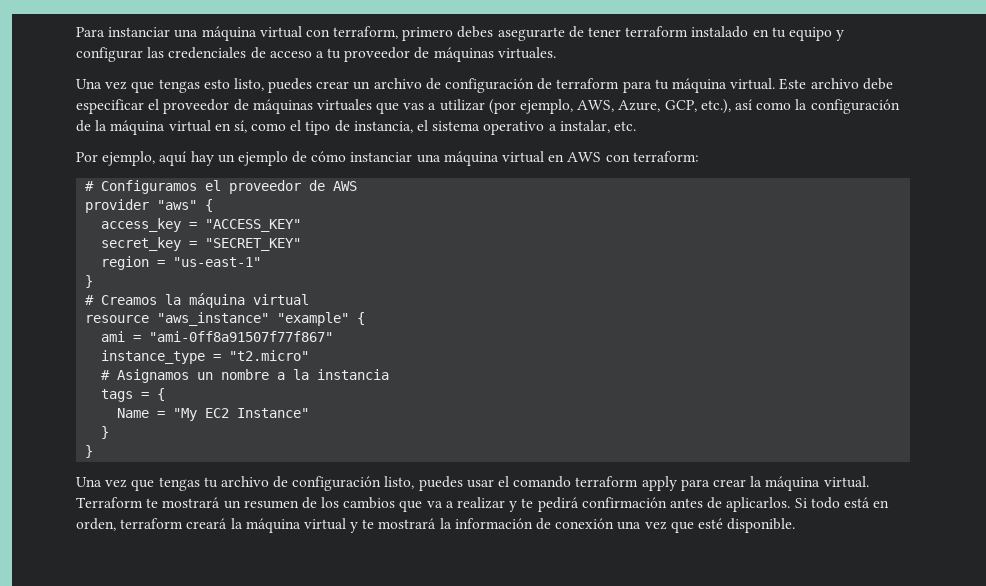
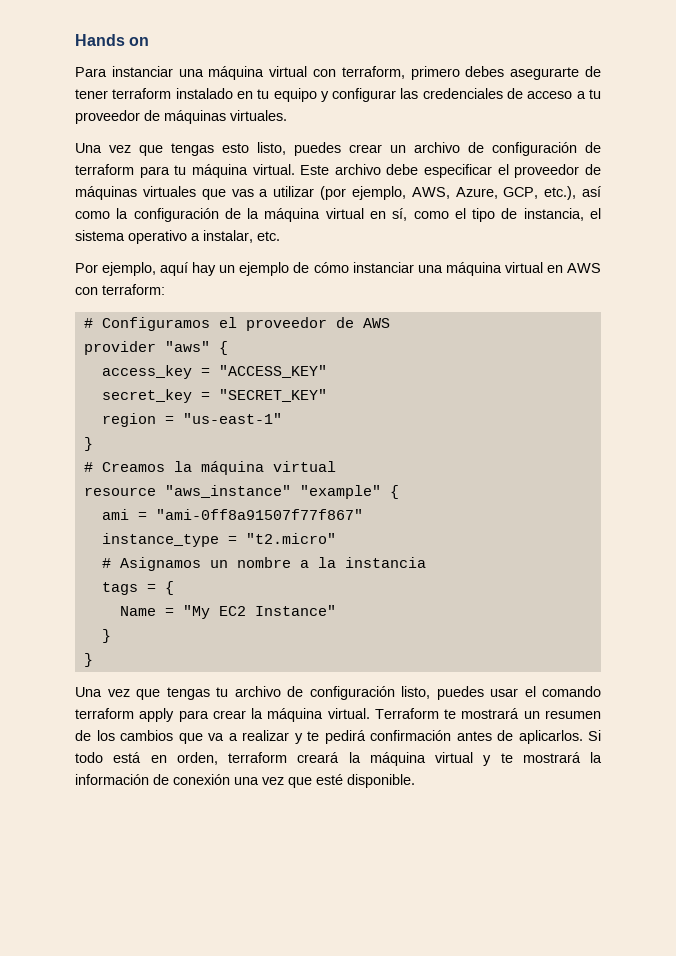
+ Hands on

